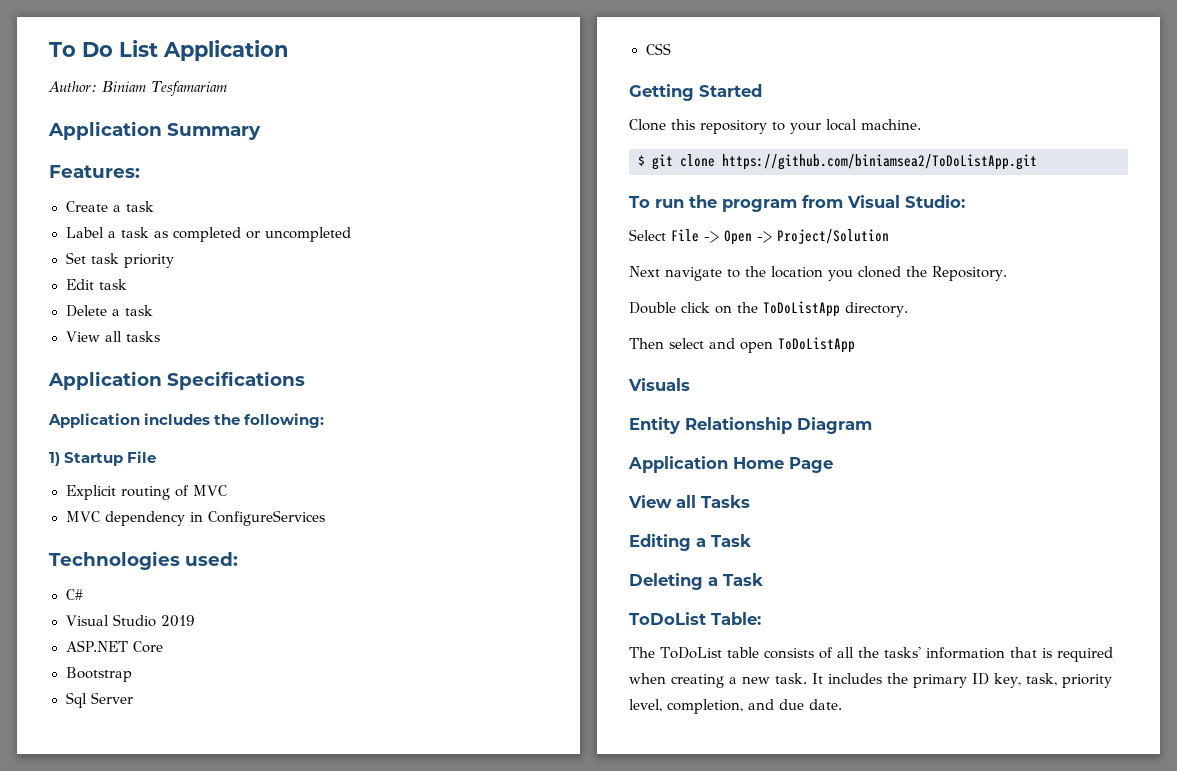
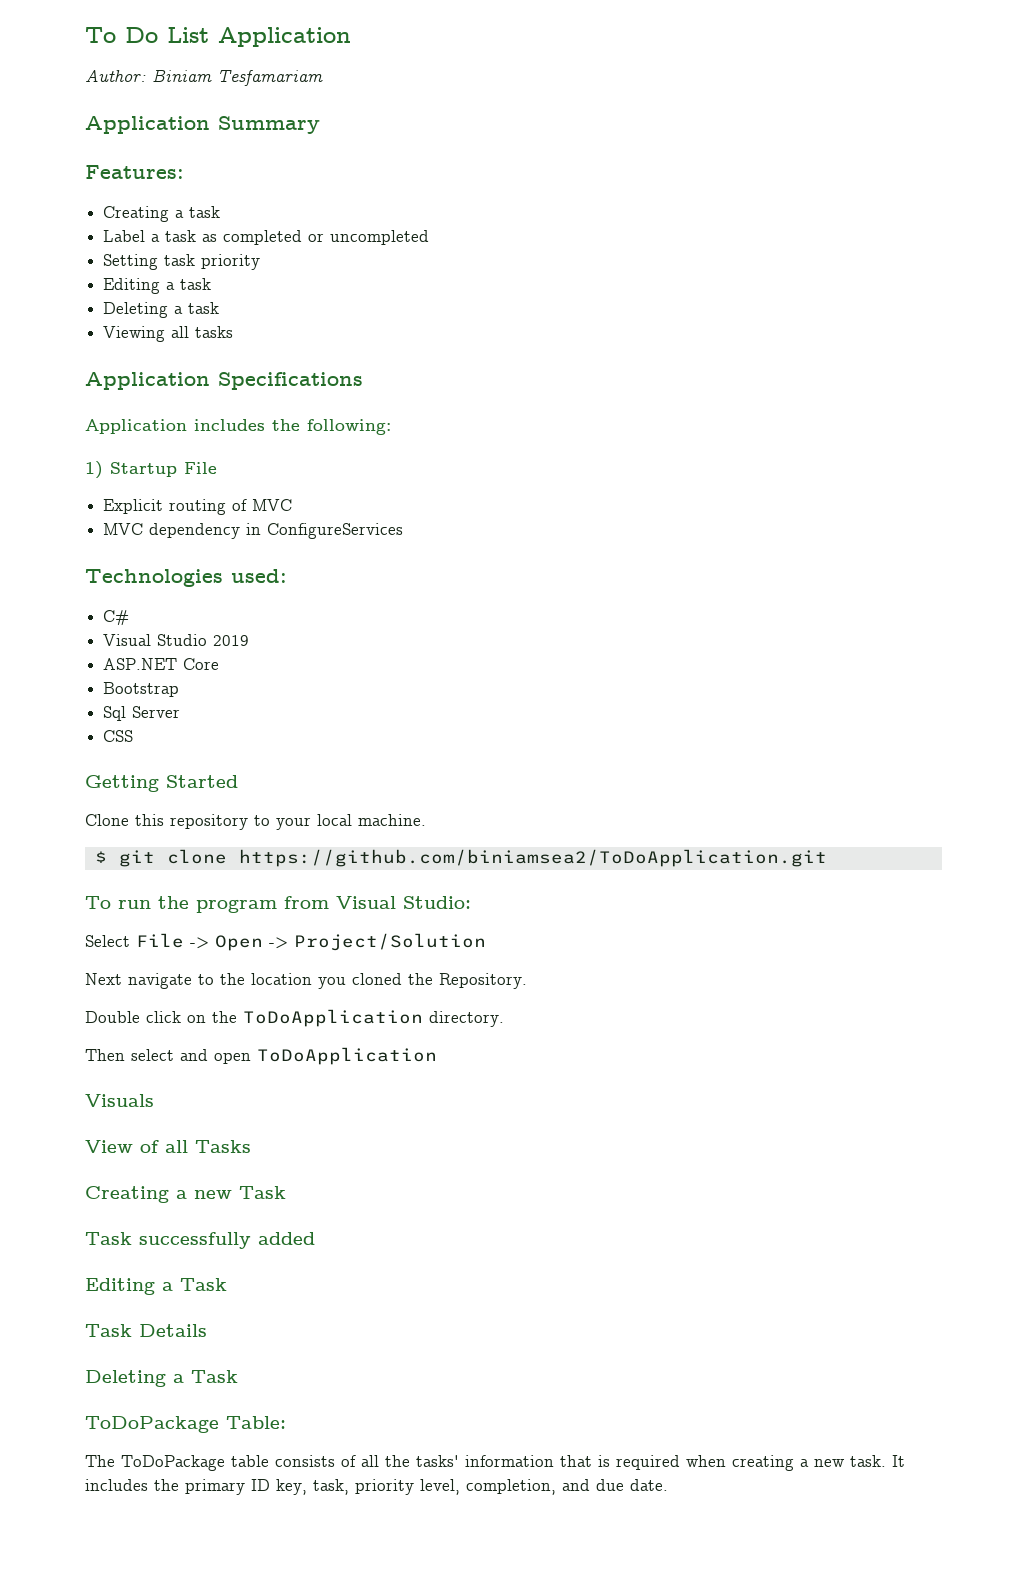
- Create a task
+ Creating a task
- Set task priority
+ Setting task priority
- Edit task
- Delete a task
- View all tasks
+ Editing a task
+ Deleting a task
+ Viewing all tasks
- $ git clone https://github.com/biniamsea2/ToDoListApp.git
+ $ git clone https://github.com/biniamsea2/ToDoApplication.git
- Double click on the ToDoListApp directory.
+ Double click on the ToDoApplication directory.
- Then select and open ToDoListApp
+ Then select and open ToDoApplication
- Entity Relationship Diagram
- Application Home Page
- View all Tasks
+ View of all Tasks
+ Creating a new Task
+ Task successfully added
+ Task Details
- ToDoList Table:
+ ToDoPackage Table:
- The ToDoList table consists of all the tasks' information that is required when creating a new task.
+ The ToDoPackage table consists of all the tasks' information that is required when creating a new task.

